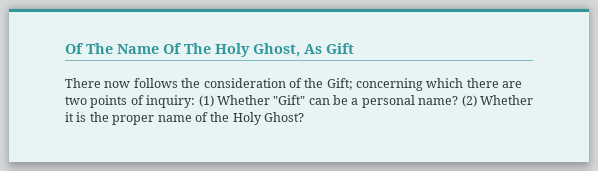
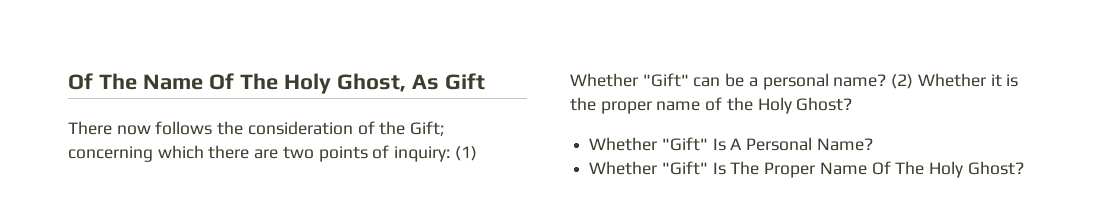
+ Whether "Gift" Is A Personal Name?
+ Whether "Gift" Is The Proper Name Of The Holy Ghost?

